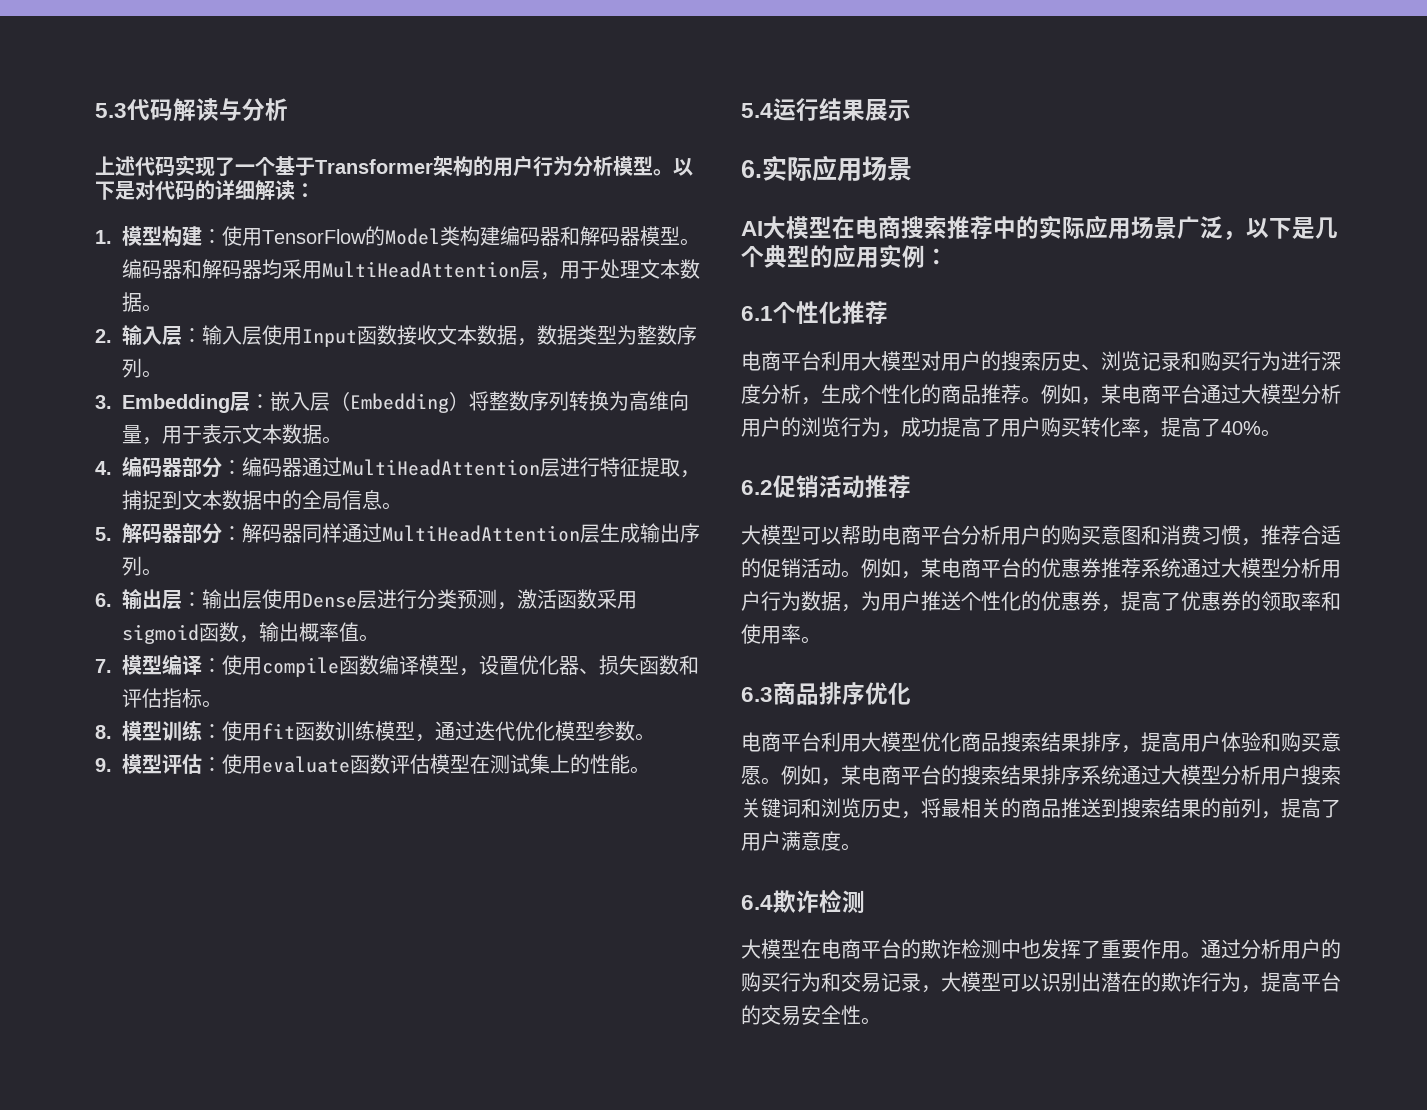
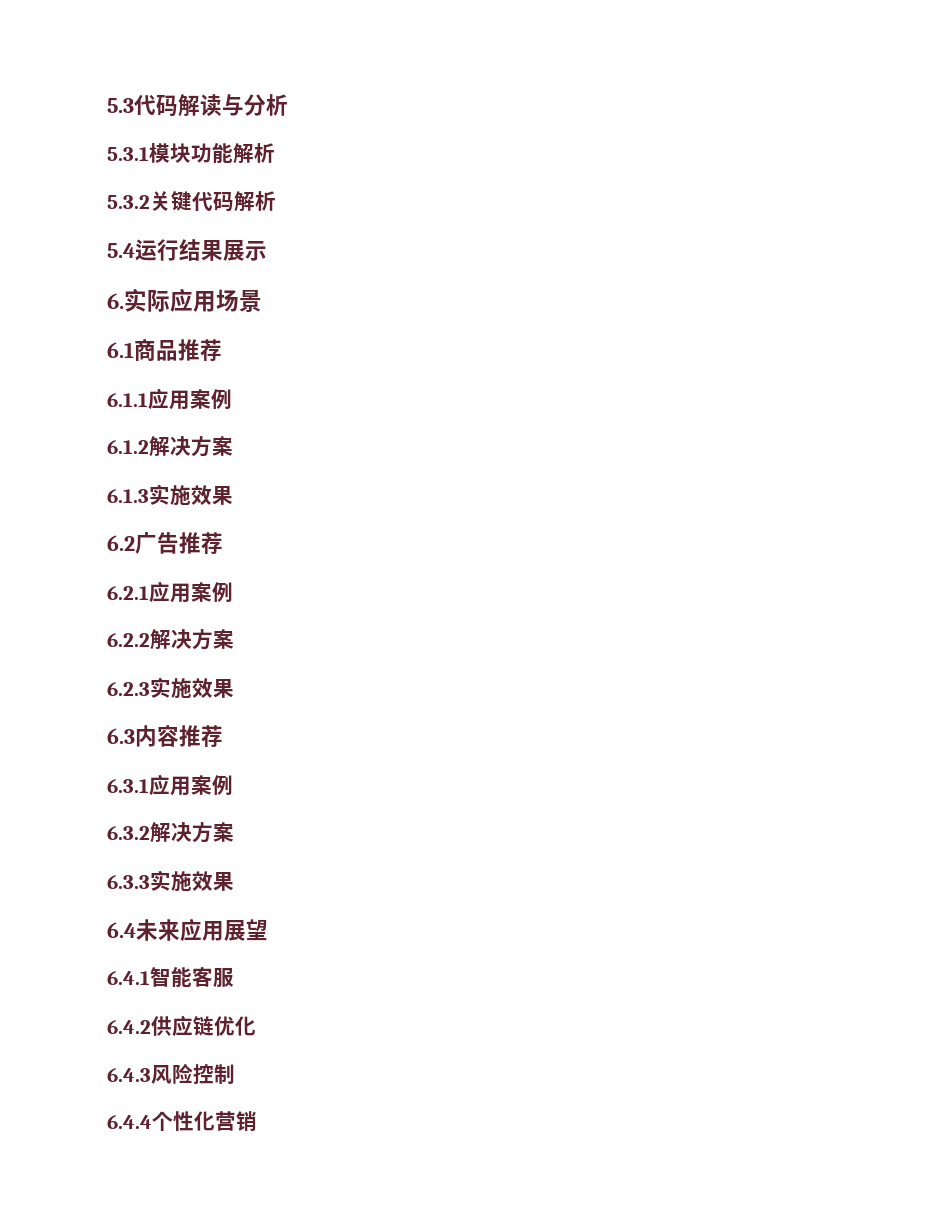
- 上述代码实现了一个基于Transformer架构的用户行为分析模型。以下是对代码的详细解读：
- 1.模型构建：使用TensorFlow的Model类构建编码器和解码器模型。编码器和解码器均采用MultiHeadAttention层，用于处理文本数据。
- 2.输入层：输入层使用Input函数接收文本数据，数据类型为整数序列。
- 3. Embedding层：嵌入层（Embedding）将整数序列转换为高维向量，用于表示文本数据。
- 4.编码器部分：编码器通过MultiHeadAttention层进行特征提取，捕捉到文本数据中的全局信息。
- 5.解码器部分：解码器同样通过MultiHeadAttention层生成输出序列。
- 6.输出层：输出层使用Dense层进行分类预测，激活函数采用sigmoid函数，输出概率值。
- 7.模型编译：使用compile函数编译模型，设置优化器、损失函数和评估指标。
- 8.模型训练：使用fit函数训练模型，通过迭代优化模型参数。
- 9.模型评估：使用evaluate函数评估模型在测试集上的性能。
+ 5.3.1模块功能解析
+ 5.3.2关键代码解析
- AI大模型在电商搜索推荐中的实际应用场景广泛，以下是几个典型的应用实例：
- 6.1个性化推荐
- 电商平台利用大模型对用户的搜索历史、浏览记录和购买行为进行深度分析，生成个性化的商品推荐。例如，某电商平台通过大模型分析用户的浏览行为，成功提高了用户购买转化率，提高了40%。
+ 6.1商品推荐
+ 6.1.1应用案例
+ 6.1.2解决方案
+ 6.1.3实施效果
- 6.2促销活动推荐
- 大模型可以帮助电商平台分析用户的购买意图和消费习惯，推荐合适的促销活动。例如，某电商平台的优惠券推荐系统通过大模型分析用户行为数据，为用户推送个性化的优惠券，提高了优惠券的领取率和使用率。
- 6.3商品排序优化
- 电商平台利用大模型优化商品搜索结果排序，提高用户体验和购买意愿。例如，某电商平台的搜索结果排序系统通过大模型分析用户搜索关键词和浏览历史，将最相关的商品推送到搜索结果的前列，提高了用户满意度。
- 6.4欺诈检测
- 大模型在电商平台的欺诈检测中也发挥了重要作用。通过分析用户的购买行为和交易记录，大模型可以识别出潜在的欺诈行为，提高平台的交易安全性。
+ 6.2广告推荐
+ 6.2.1应用案例
+ 6.2.2解决方案
+ 6.2.3实施效果
+ 6.3内容推荐
+ 6.3.1应用案例
+ 6.3.2解决方案
+ 6.3.3实施效果
+ 6.4未来应用展望
+ 6.4.1智能客服
+ 6.4.2供应链优化
+ 6.4.3风险控制
+ 6.4.4个性化营销

